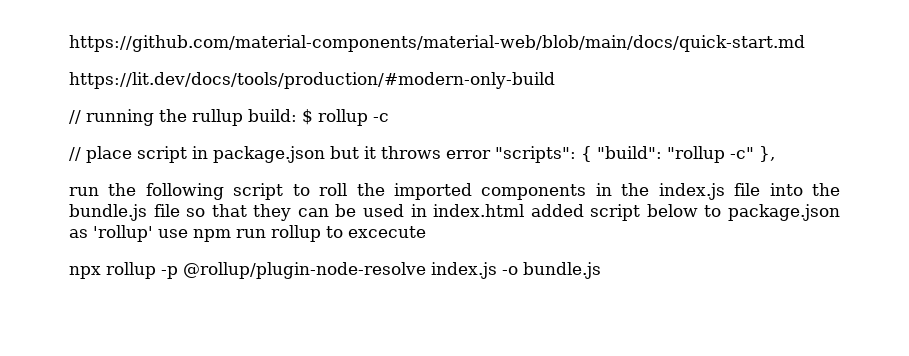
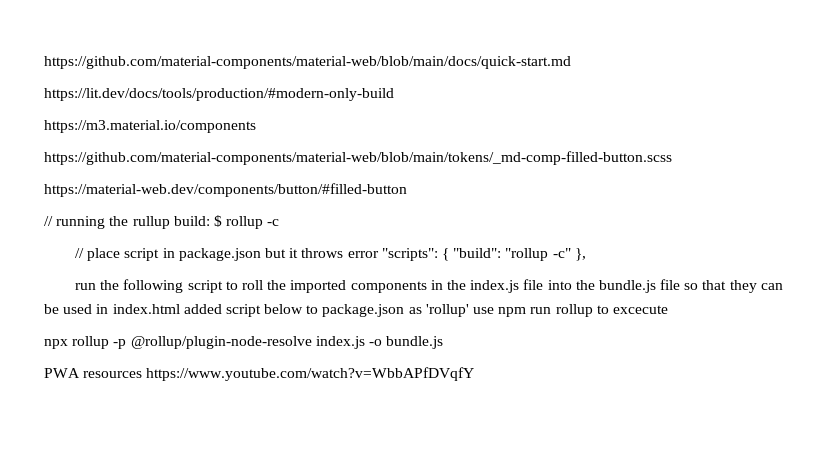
+ https://m3.material.io/components
+ https://github.com/material-components/material-web/blob/main/tokens/_md-comp-filled-button.scss
+ https://material-web.dev/components/button/#filled-button
+ PWA resources https://www.youtube.com/watch?v=WbbAPfDVqfY

